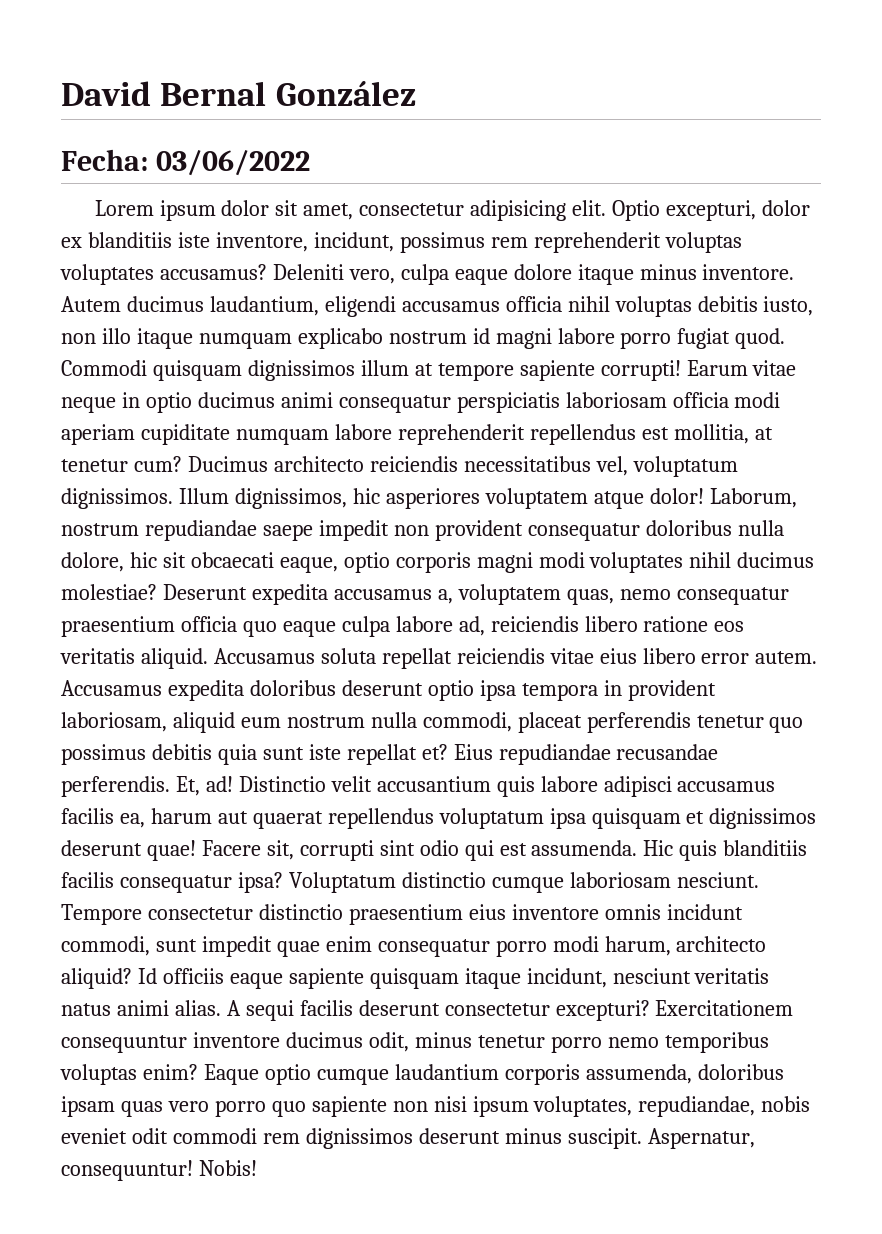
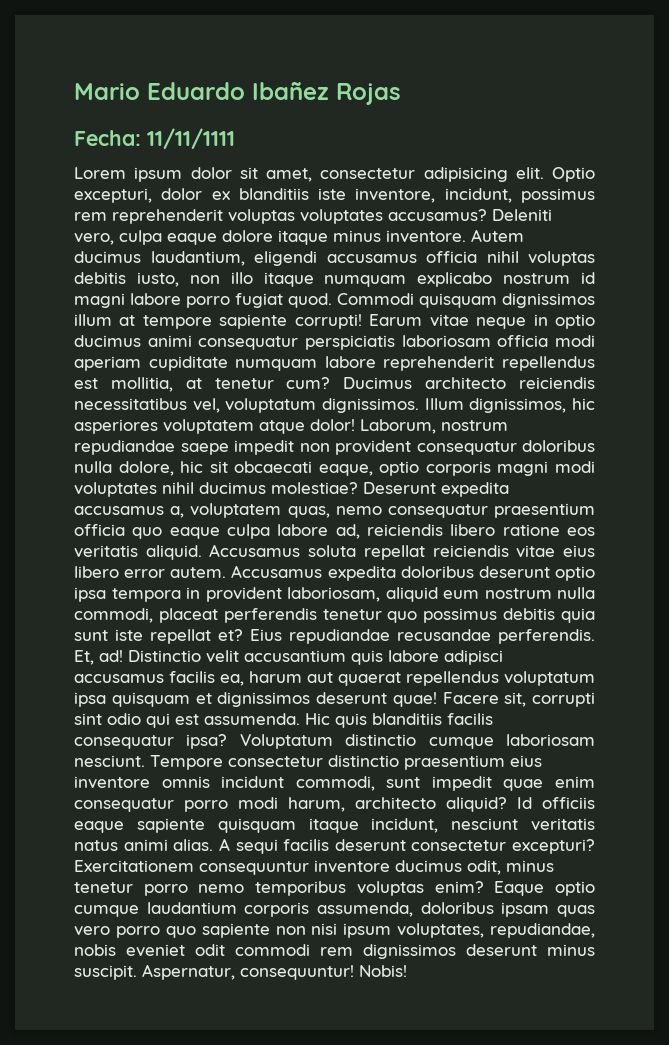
- David Bernal González
+ Mario Eduardo Ibañez Rojas
- Fecha: 03/06/2022
+ Fecha: 11/11/1111

